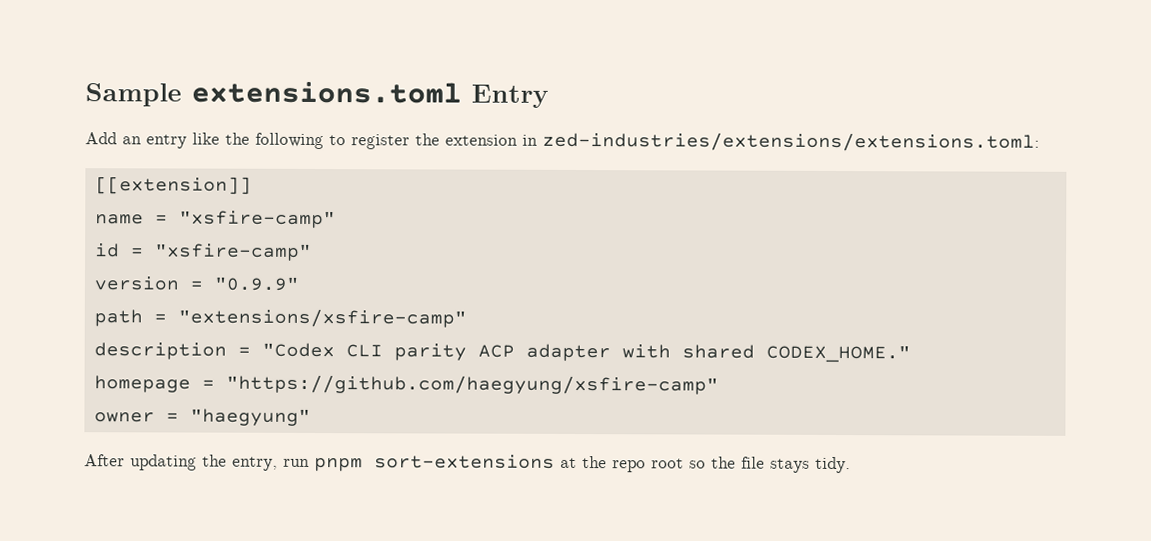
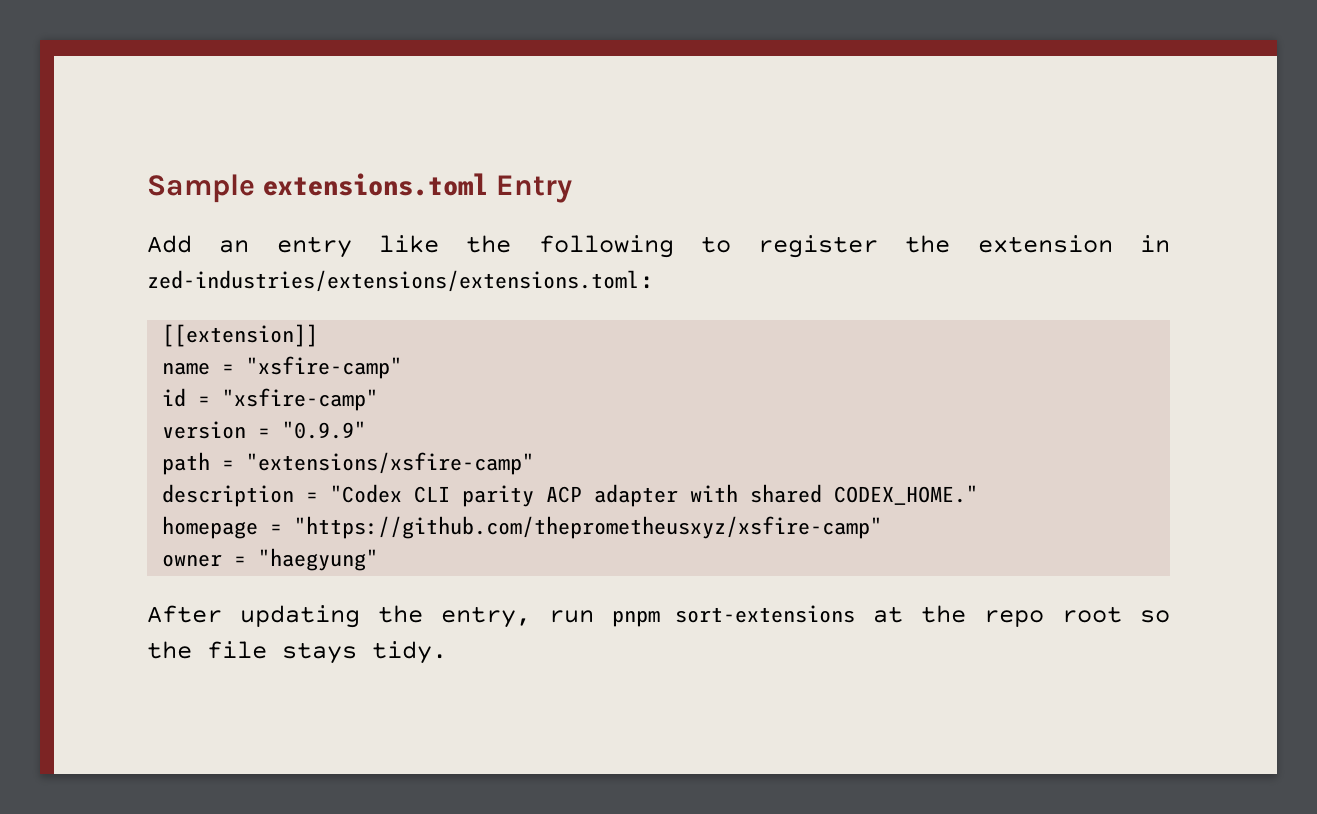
- homepage = "https://github.com/haegyung/xsfire-camp"
+ homepage = "https://github.com/theprometheusxyz/xsfire-camp"

